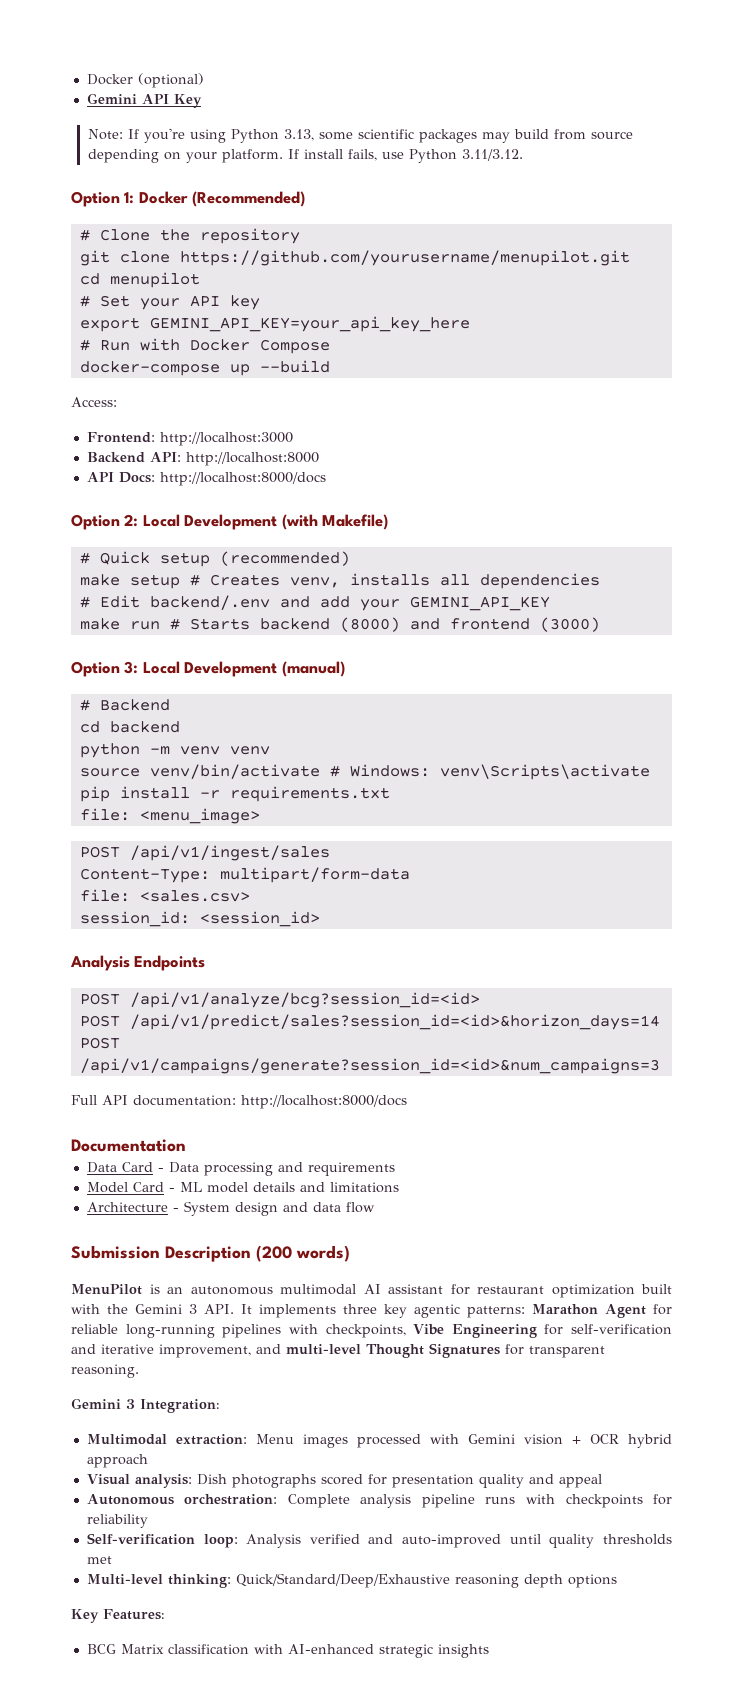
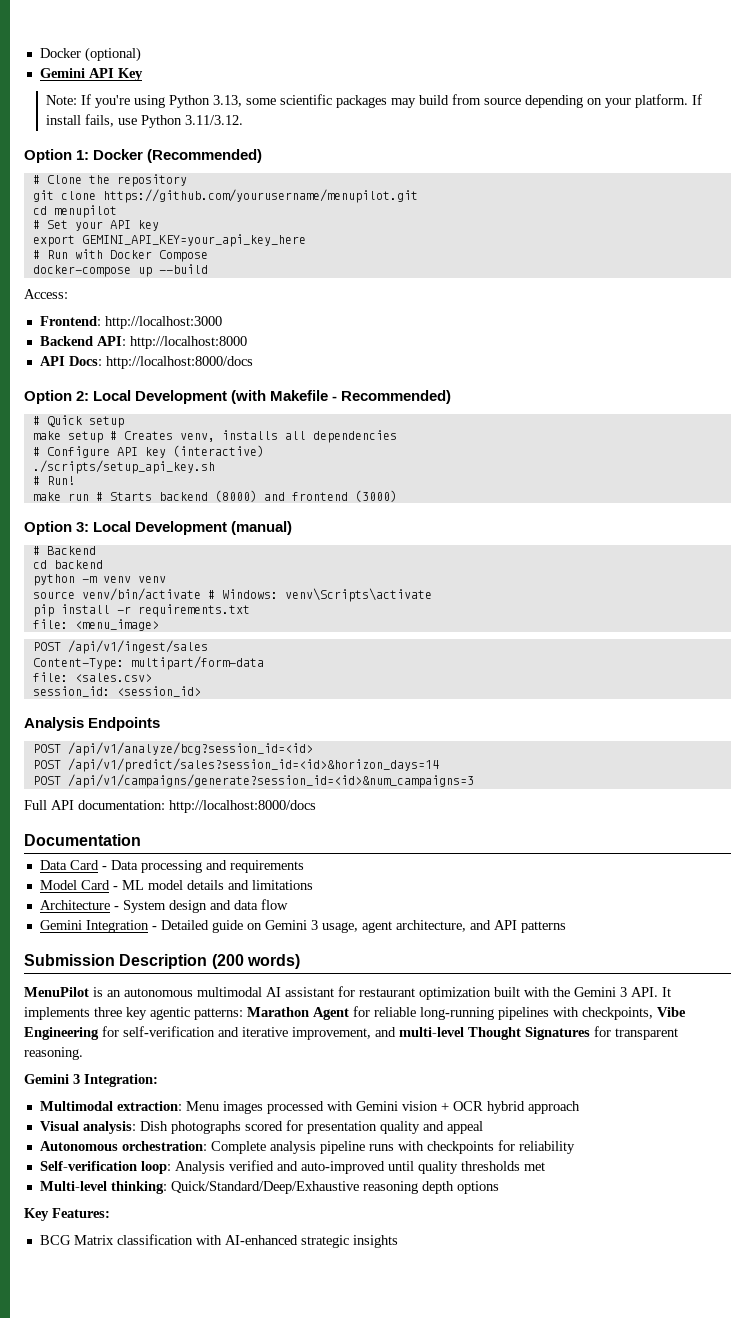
- Option 2: Local Development (with Makefile)
+ Option 2: Local Development (with Makefile - Recommended)
- # Quick setup (recommended)
+ # Quick setup
- # Edit backend/.env and add your GEMINI_API_KEY
+ # Configure API key (interactive)
+ ./scripts/setup_api_key.sh
+ # Run!
+ Gemini Integration - Detailed guide on Gemini 3 usage, agent architecture, and API patterns

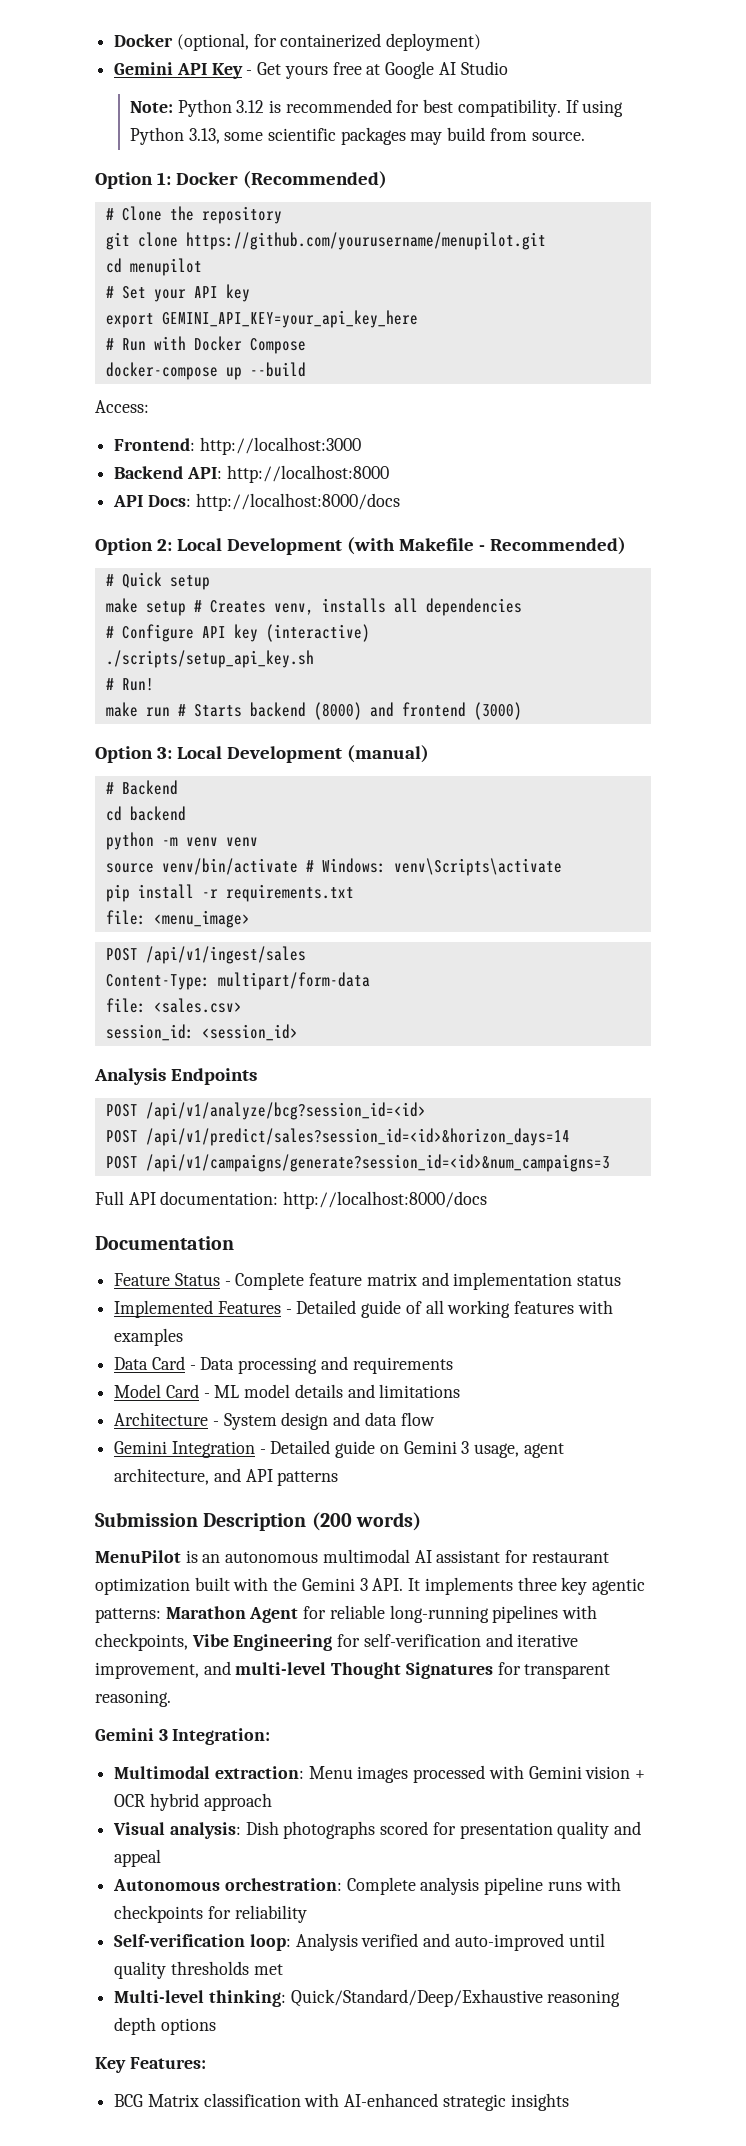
- Docker (optional)
+ Docker (optional, for containerized deployment)
- Gemini API Key
- Note: If you're using Python 3.13, some scientific packages may build from source depending on your platform. If install fails, use Python 3.11/3.12.
+ Gemini API Key - Get yours free at Google AI Studio
+ Note: Python 3.12 is recommended for best compatibility. If using Python 3.13, some scientific packages may build from source.
+ Feature Status - Complete feature matrix and implementation status
+ Implemented Features - Detailed guide of all working features with examples

